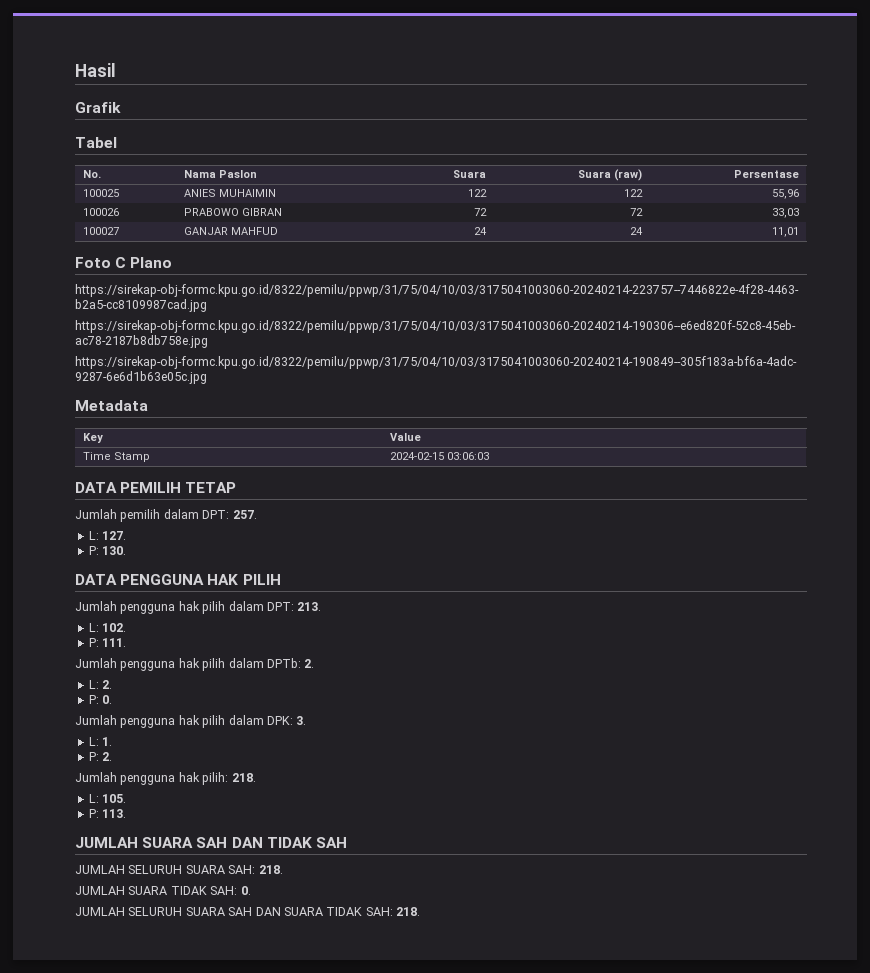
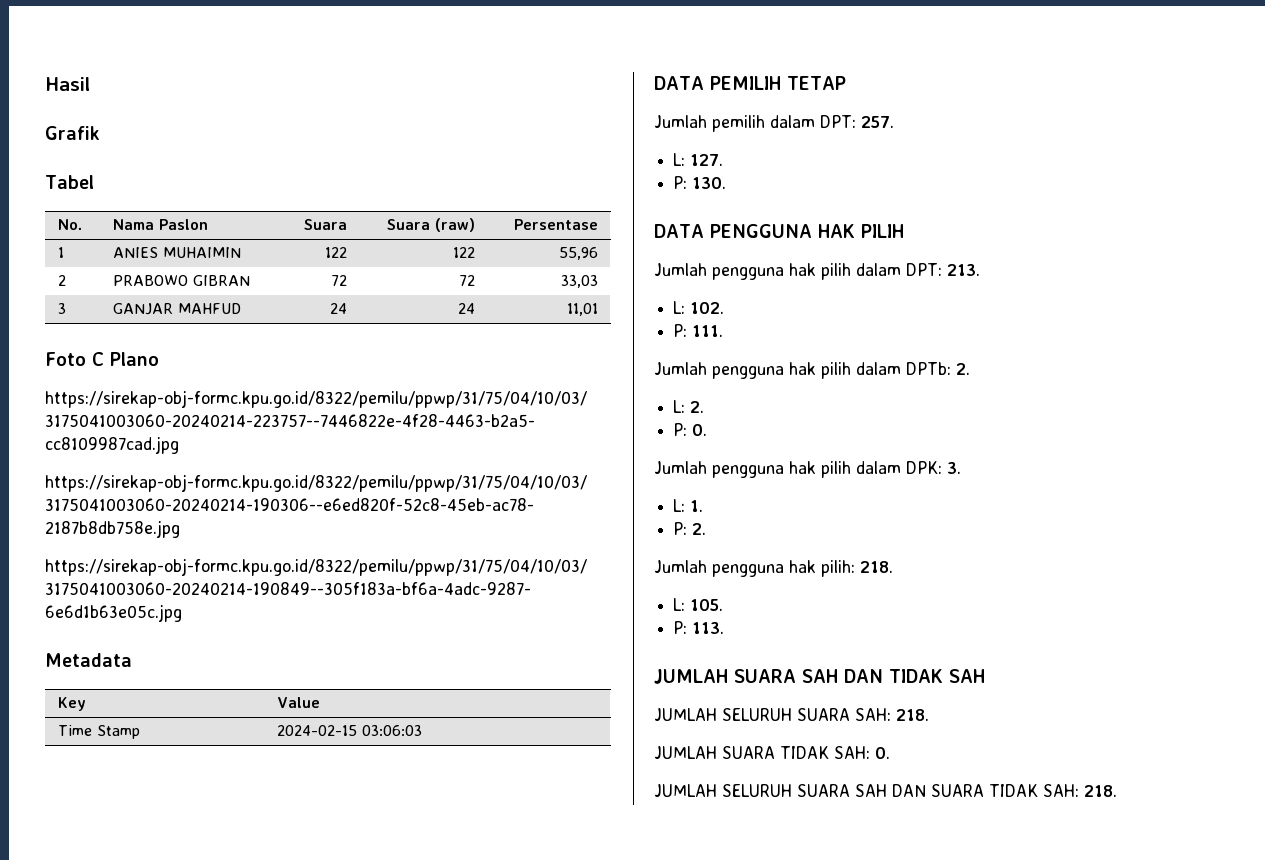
- 100025 | ANIES MUHAIMIN | 122 | 122 | 55,96
+ 1 | ANIES MUHAIMIN | 122 | 122 | 55,96
- 100026 | PRABOWO GIBRAN | 72 | 72 | 33,03
+ 2 | PRABOWO GIBRAN | 72 | 72 | 33,03
- 100027 | GANJAR MAHFUD | 24 | 24 | 11,01
+ 3 | GANJAR MAHFUD | 24 | 24 | 11,01

